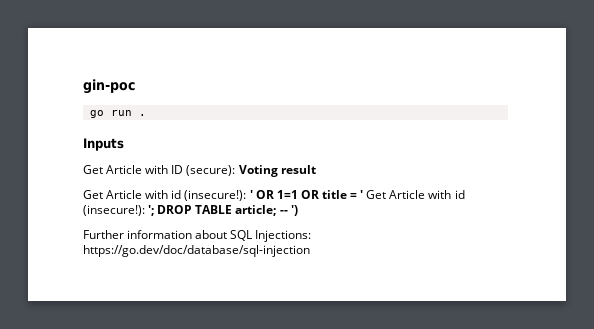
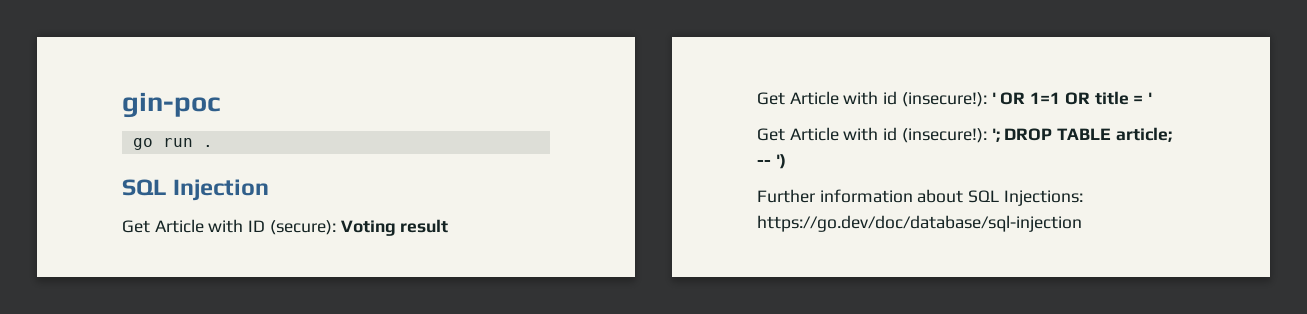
- Inputs
+ SQL Injection
- Get Article with id (insecure!): ' OR 1=1 OR title = ' Get Article with id (insecure!): '; DROP TABLE article; -- ')
+ Get Article with id (insecure!): ' OR 1=1 OR title = '
+ Get Article with id (insecure!): '; DROP TABLE article; -- ')

